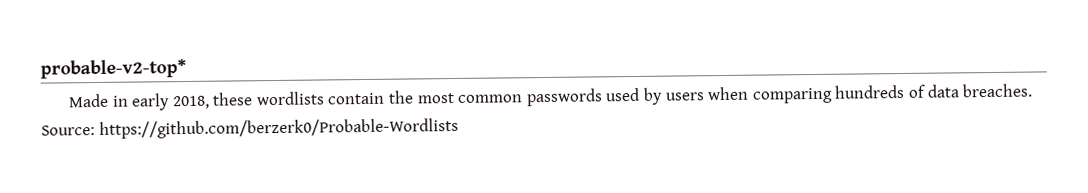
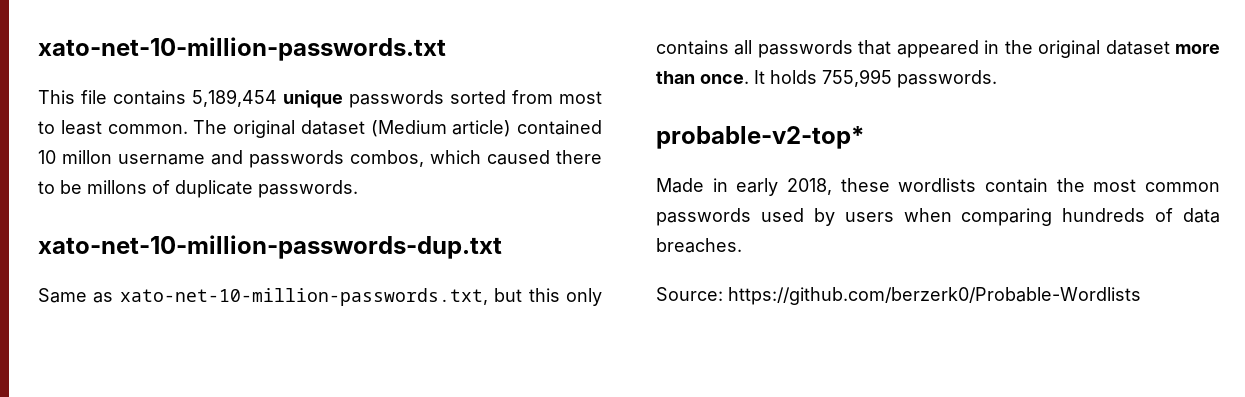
+ xato-net-10-million-passwords.txt
+ This file contains 5,189,454 unique passwords sorted from most to least common. The original dataset (Medium article) contained 10 millon username and passwords combos, which caused there to be millons of duplicate passwords.
+ xato-net-10-million-passwords-dup.txt
+ Same as xato-net-10-million-passwords.txt, but this only contains all passwords that appeared in the original dataset more than once. It holds 755,995 passwords.

